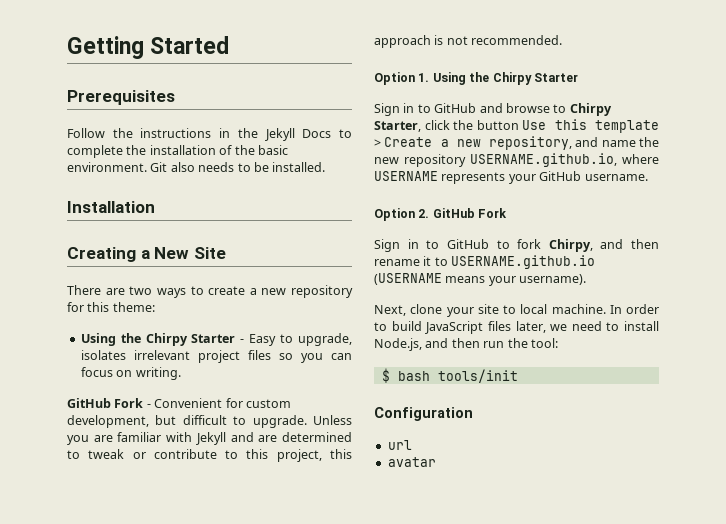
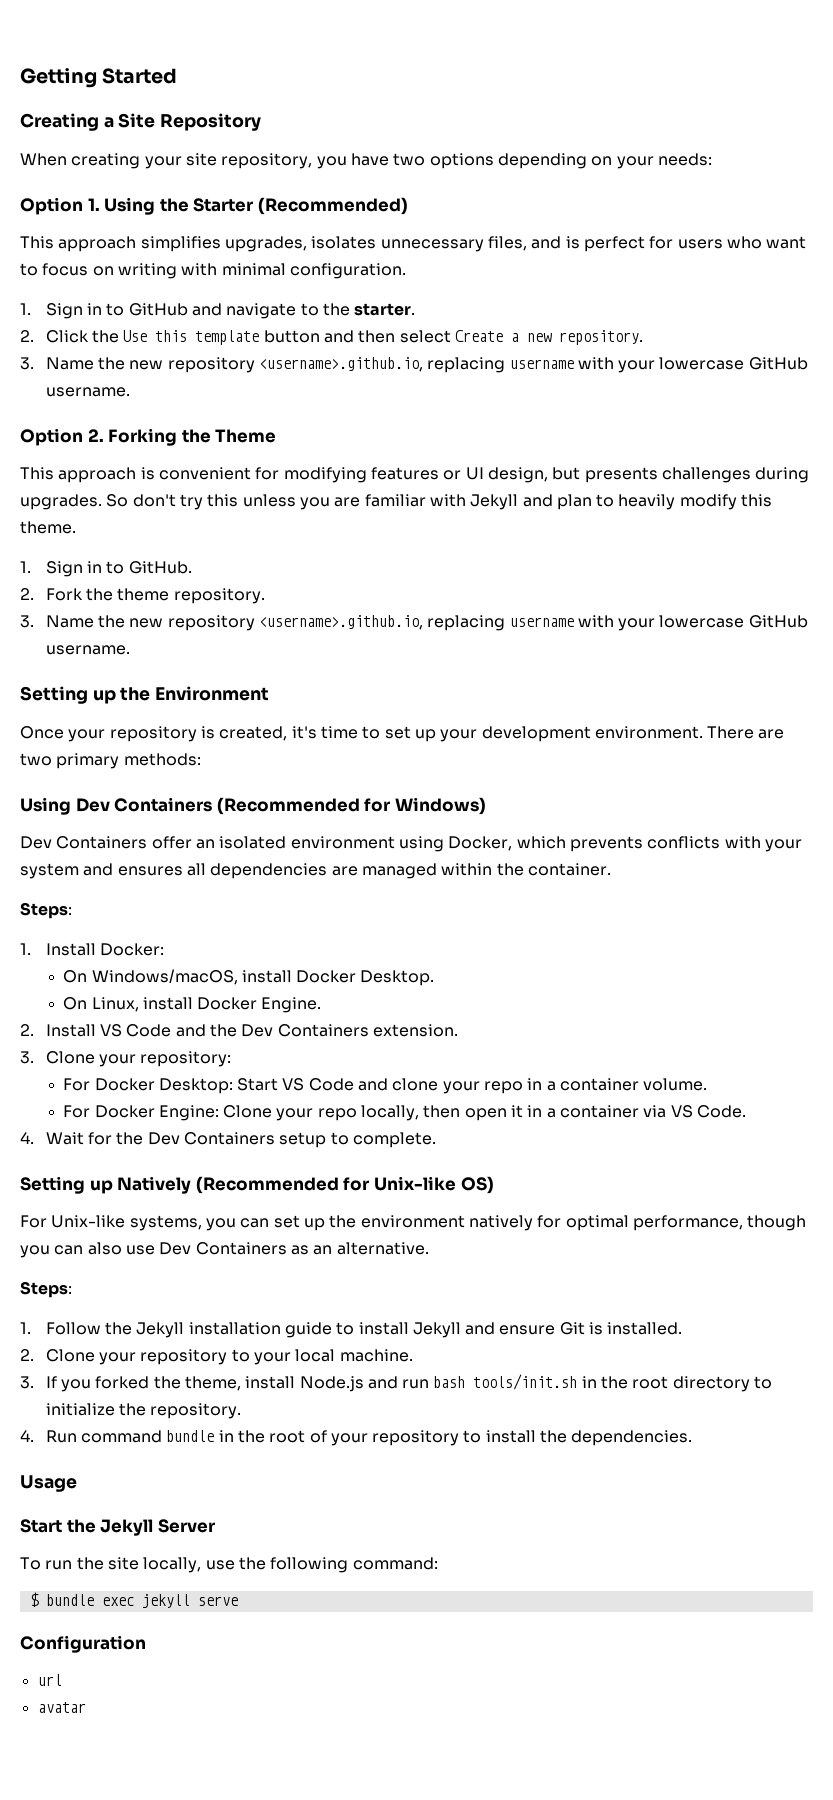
- Prerequisites
- Follow the instructions in the Jekyll Docs to complete the installation of the basic environment. Git also needs to be installed.
- Installation
- Creating a New Site
- There are two ways to create a new repository for this theme:
- Using the Chirpy Starter - Easy to upgrade, isolates irrelevant project files so you can focus on writing.
- GitHub Fork - Convenient for custom development, but difficult to upgrade. Unless you are familiar with Jekyll and are determined to tweak or contribute to this project, this approach is not recommended.
- Option 1. Using the Chirpy Starter
- Sign in to GitHub and browse to Chirpy Starter, click the button Use this template > Create a new repository, and name the new repository USERNAME.github.io, where USERNAME represents your GitHub username.
- Option 2. GitHub Fork
- Sign in to GitHub to fork Chirpy, and then rename it to USERNAME.github.io (USERNAME means your username).
- Next, clone your site to local machine. In order to build JavaScript files later, we need to install Node.js, and then run the tool:
- $ bash tools/init
+ Creating a Site Repository
+ When creating your site repository, you have two options depending on your needs:
+ Option 1. Using the Starter (Recommended)
+ This approach simplifies upgrades, isolates unnecessary files, and is perfect for users who want to focus on writing with minimal configuration.
+ 1. Sign in to GitHub and navigate to the starter.
+ 2. Click the Use this template button and then select Create a new repository.
+ 3. Name the new repository <username>.github.io, replacing username with your lowercase GitHub username.
+ Option 2. Forking the Theme
+ This approach is convenient for modifying features or UI design, but presents challenges during upgrades. So don't try this unless you are familiar with Jekyll and plan to heavily modify this theme.
+ 1. Sign in to GitHub.
+ 2. Fork the theme repository.
+ 3. Name the new repository <username>.github.io, replacing username with your lowercase GitHub username.
+ Setting up the Environment
+ Once your repository is created, it's time to set up your development environment. There are two primary methods:
+ Using Dev Containers (Recommended for Windows)
+ Dev Containers offer an isolated environment using Docker, which prevents conflicts with your system and ensures all dependencies are managed within the container.
+ Steps:
+ 1. Install Docker:
+ On Windows/macOS, install Docker Desktop.
+ On Linux, install Docker Engine.
+ 2. Install VS Code and the Dev Containers extension.
+ 3. Clone your repository:
+ For Docker Desktop: Start VS Code and clone your repo in a container volume.
+ For Docker Engine: Clone your repo locally, then open it in a container via VS Code.
+ 4. Wait for the Dev Containers setup to complete.
+ Setting up Natively (Recommended for Unix-like OS)
+ For Unix-like systems, you can set up the environment natively for optimal performance, though you can also use Dev Containers as an alternative.
+ Steps:
+ 1. Follow the Jekyll installation guide to install Jekyll and ensure Git is installed.
+ 2. Clone your repository to your local machine.
+ 3. If you forked the theme, install Node.js and run bash tools/init.sh in the root directory to initialize the repository.
+ 4. Run command bundle in the root of your repository to install the dependencies.
+ Usage
+ Start the Jekyll Server
+ To run the site locally, use the following command:
+ $ bundle exec jekyll serve

